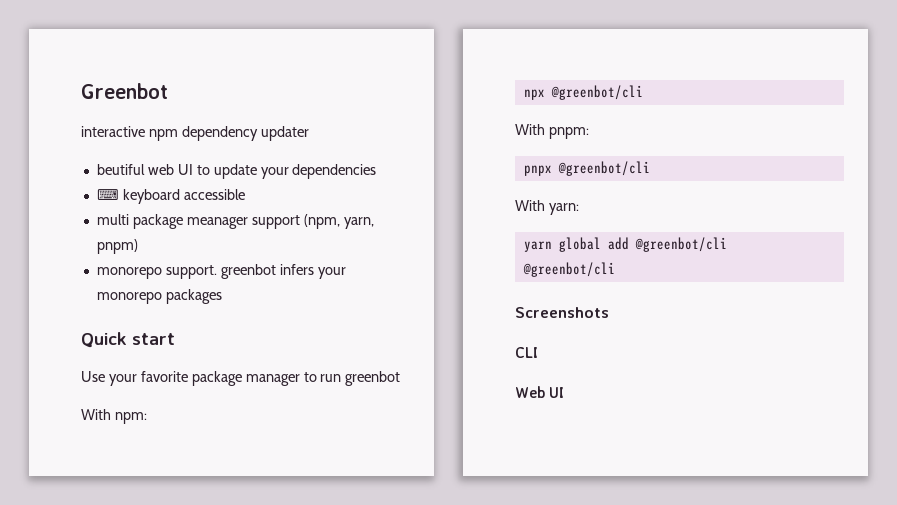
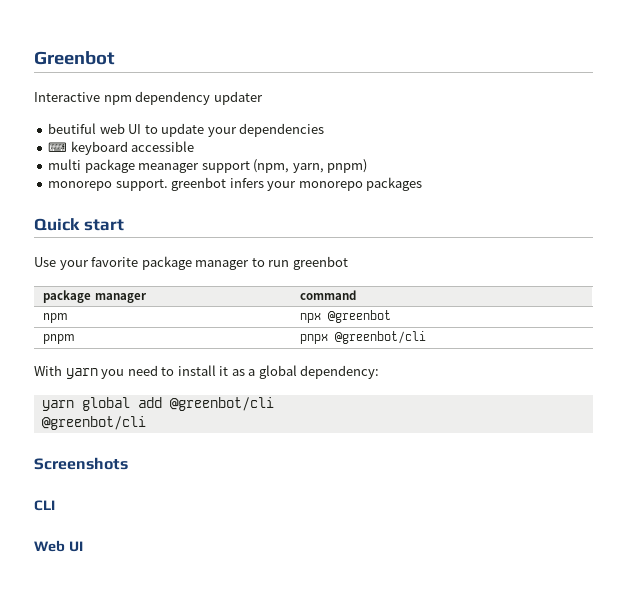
- interactive npm dependency updater
+ Interactive npm dependency updater
- With npm:
- npx @greenbot/cli
- With pnpm:
- pnpx @greenbot/cli
- With yarn:
+ package manager | command
+ npm | npx @greenbot
+ pnpm | pnpx @greenbot/cli
+ With yarn you need to install it as a global dependency:

